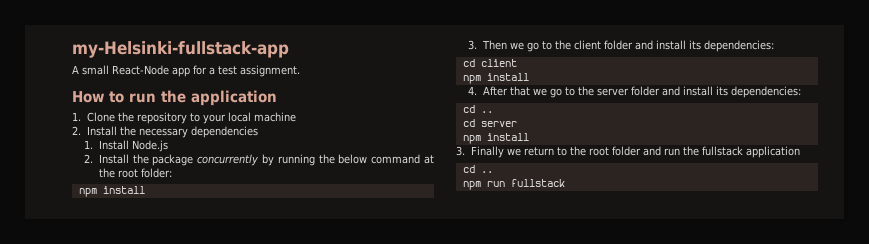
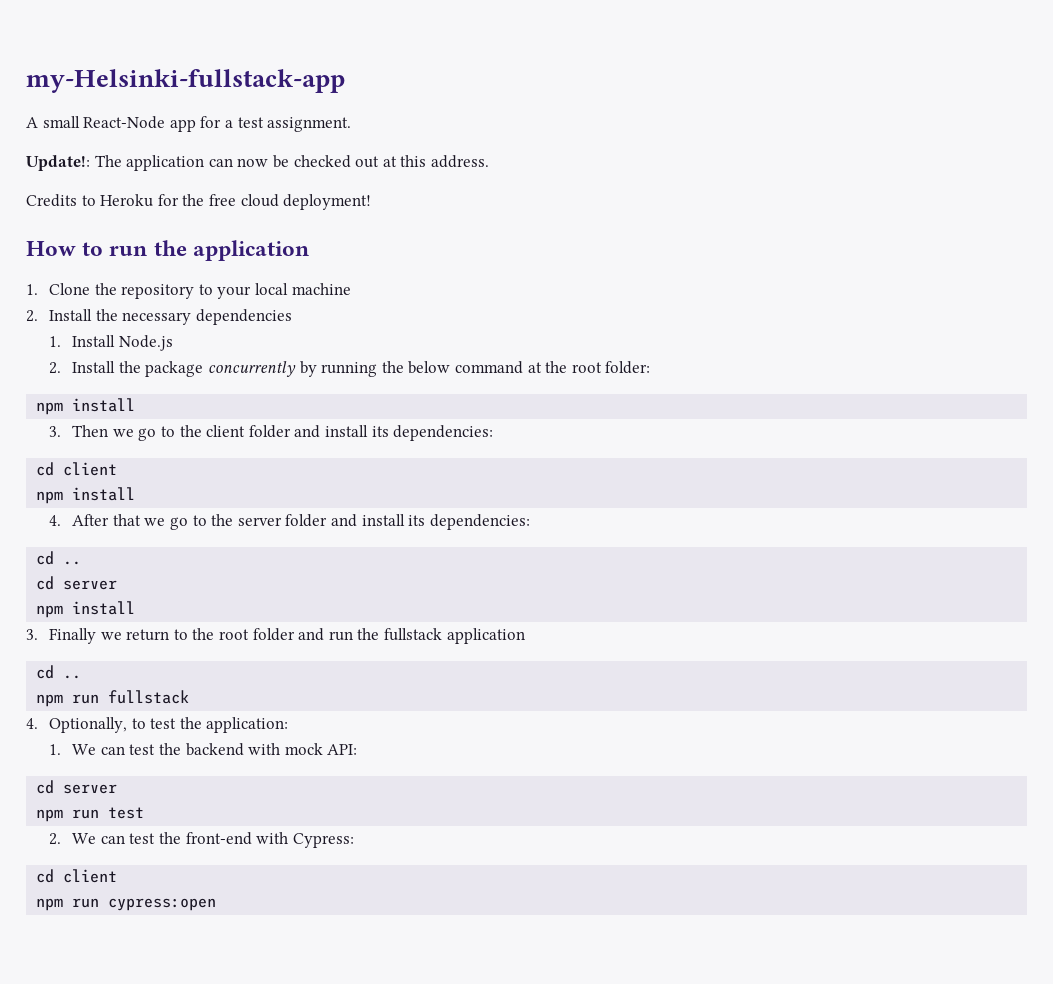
+ Update!: The application can now be checked out at this address.
+ Credits to Heroku for the free cloud deployment!
+ 4. Optionally, to test the application:
+ 1. We can test the backend with mock API:
+ cd server
+ npm run test
+ 2. We can test the front-end with Cypress:
+ cd client
+ npm run cypress:open

